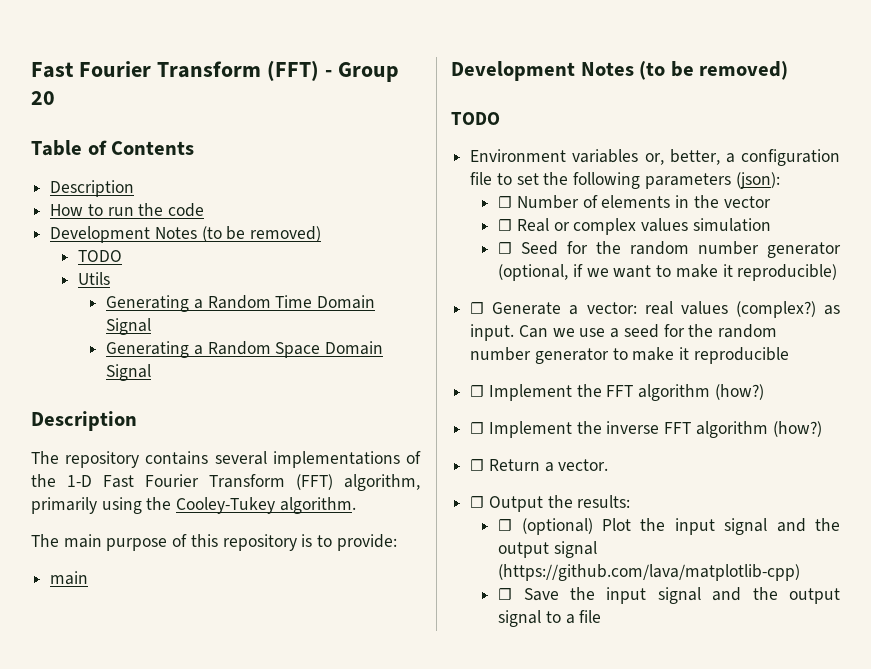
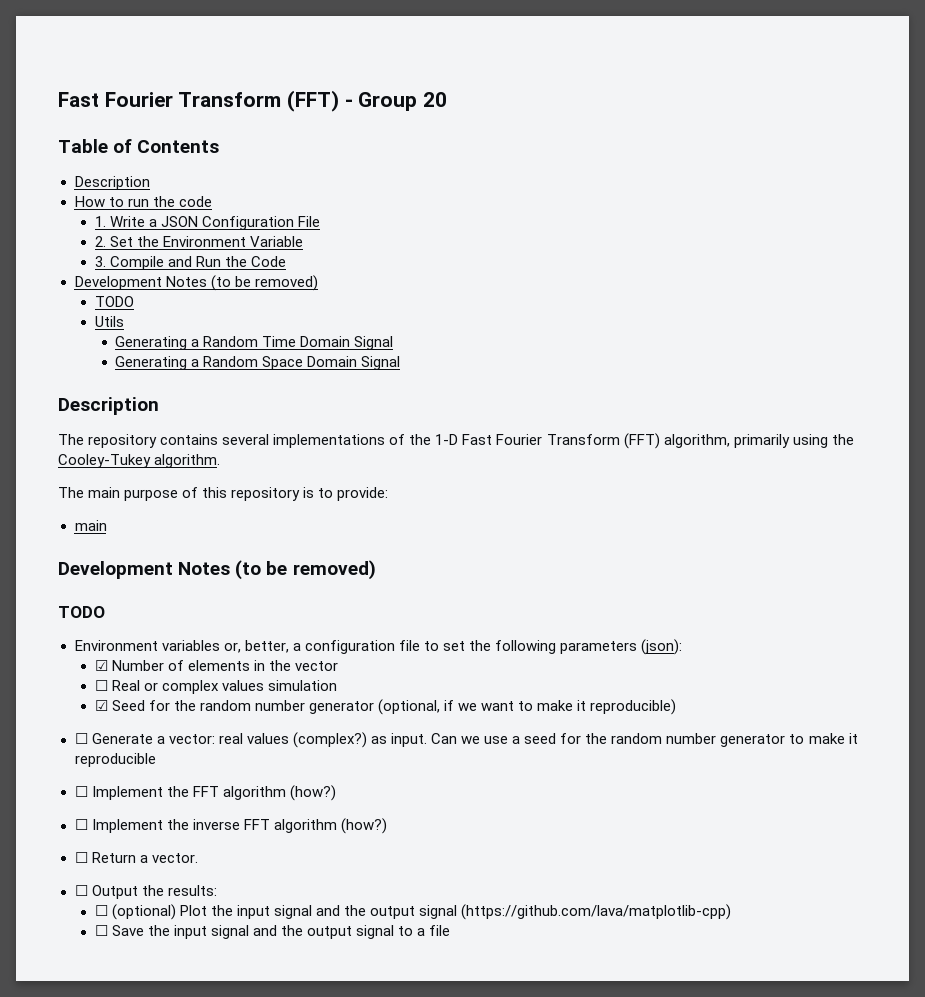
+ 1. Write a JSON Configuration File
+ 2. Set the Environment Variable
+ 3. Compile and Run the Code
- ☐ Number of elements in the vector
+ ☑ Number of elements in the vector
- ☐ Seed for the random number generator (optional, if we want to make it reproducible)
+ ☑ Seed for the random number generator (optional, if we want to make it reproducible)

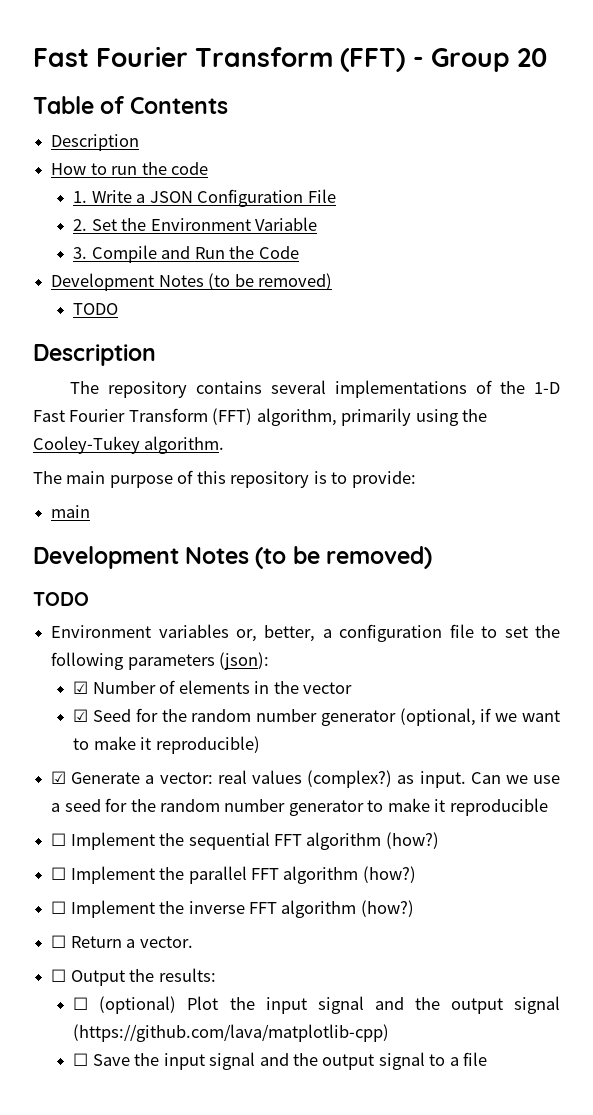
- Utils
- Generating a Random Time Domain Signal
- Generating a Random Space Domain Signal
- ☐ Real or complex values simulation
- ☐ Generate a vector: real values (complex?) as input.
+ ☑ Generate a vector: real values (complex?) as input.
- ☐ Implement the FFT algorithm (how?)
+ ☐ Implement the sequential FFT algorithm (how?)
+ ☐ Implement the parallel FFT algorithm (how?)

